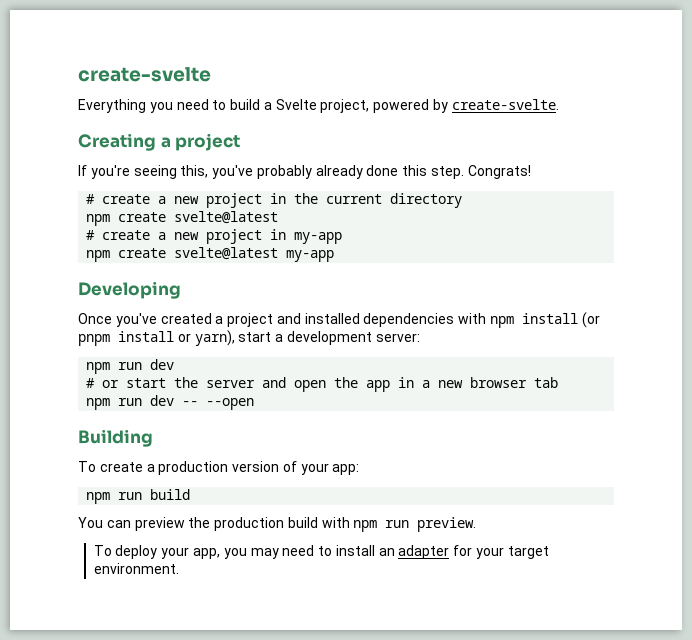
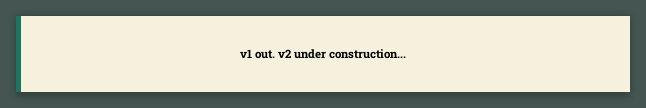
- create-svelte
- Everything you need to build a Svelte project, powered by create-svelte.
- Creating a project
- If you're seeing this, you've probably already done this step. Congrats!
- # create a new project in the current directory
- npm create svelte@latest
- # create a new project in my-app
- npm create svelte@latest my-app
- Developing
- Once you've created a project and installed dependencies with npm install (or pnpm install or yarn), start a development server:
- npm run dev
- # or start the server and open the app in a new browser tab
- npm run dev -- --open
- Building
- To create a production version of your app:
- npm run build
- You can preview the production build with npm run preview.
- To deploy your app, you may need to install an adapter for your target environment.
+ v1 out. v2 under construction...

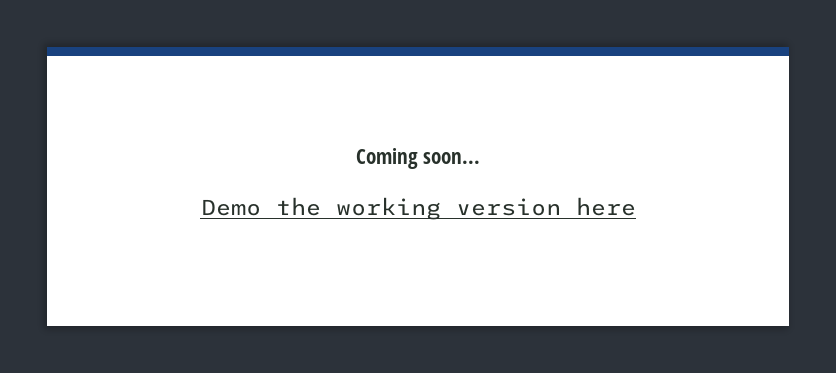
- v1 out. v2 under construction...
+ Coming soon...
+ Demo the working version here

